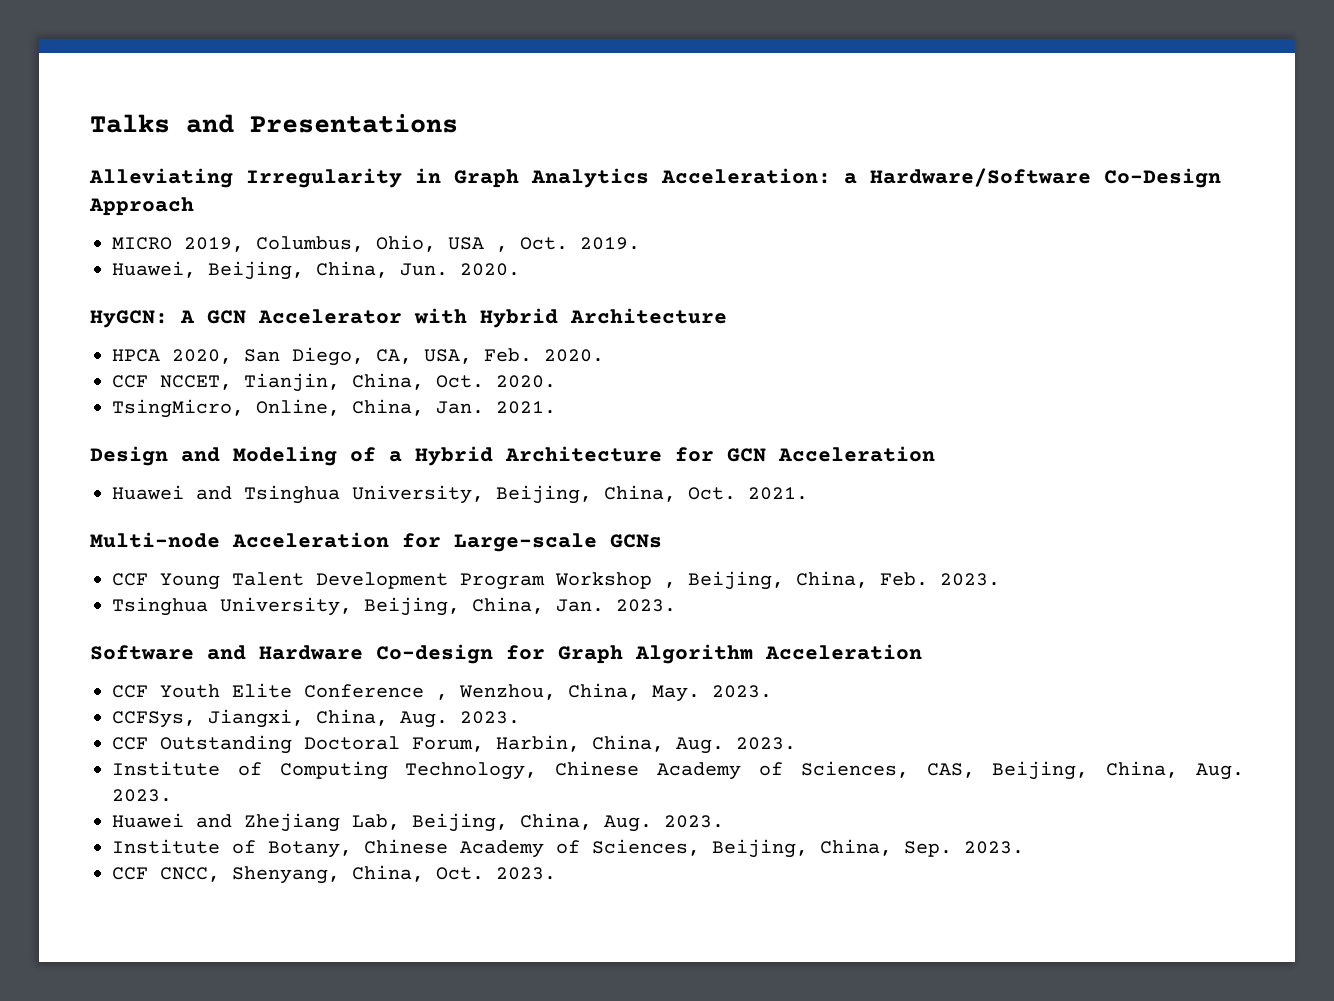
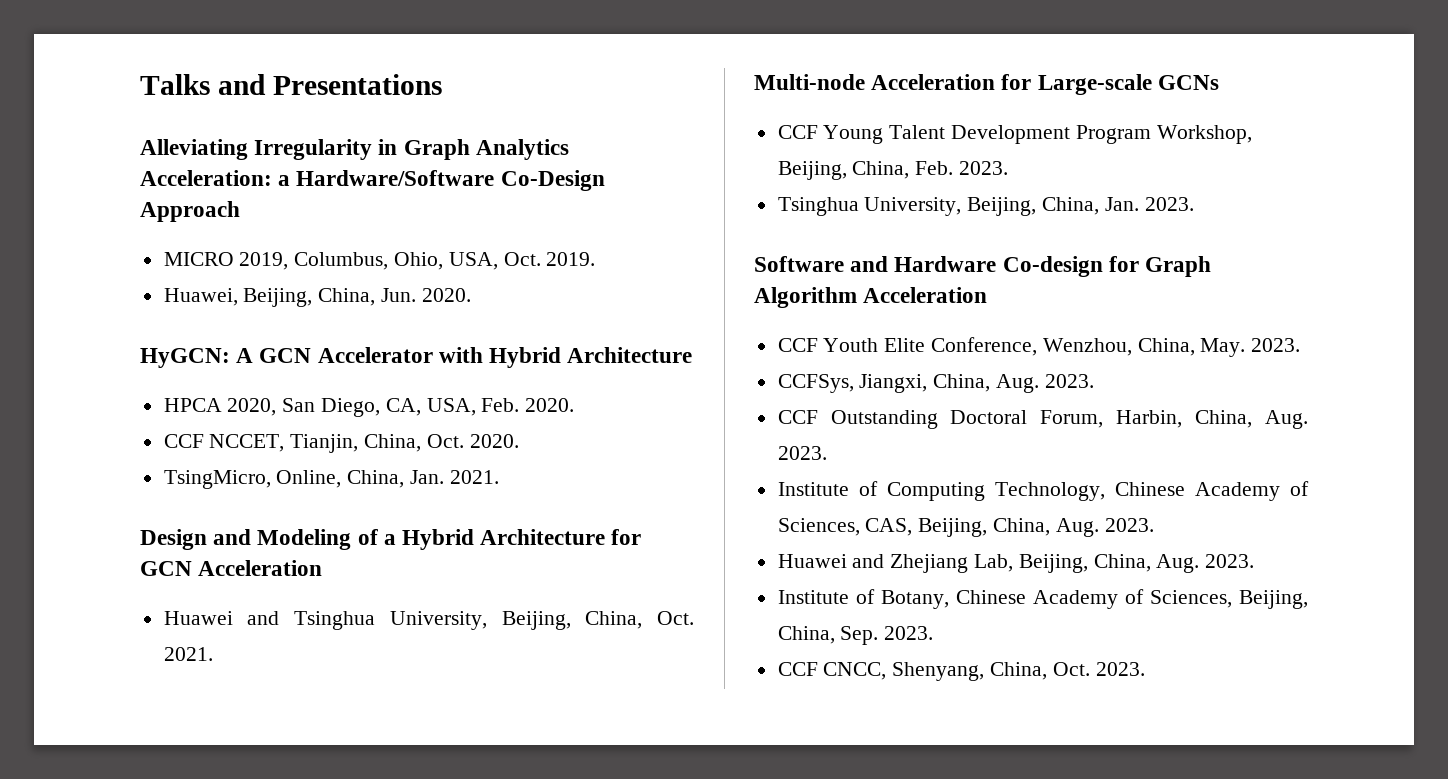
- MICRO 2019, Columbus, Ohio, USA , Oct. 2019.
+ MICRO 2019, Columbus, Ohio, USA, Oct. 2019.
- CCF Young Talent Development Program Workshop , Beijing, China, Feb. 2023.
+ CCF Young Talent Development Program Workshop, Beijing, China, Feb. 2023.
- CCF Youth Elite Conference , Wenzhou, China, May. 2023.
+ CCF Youth Elite Conference, Wenzhou, China, May. 2023.

